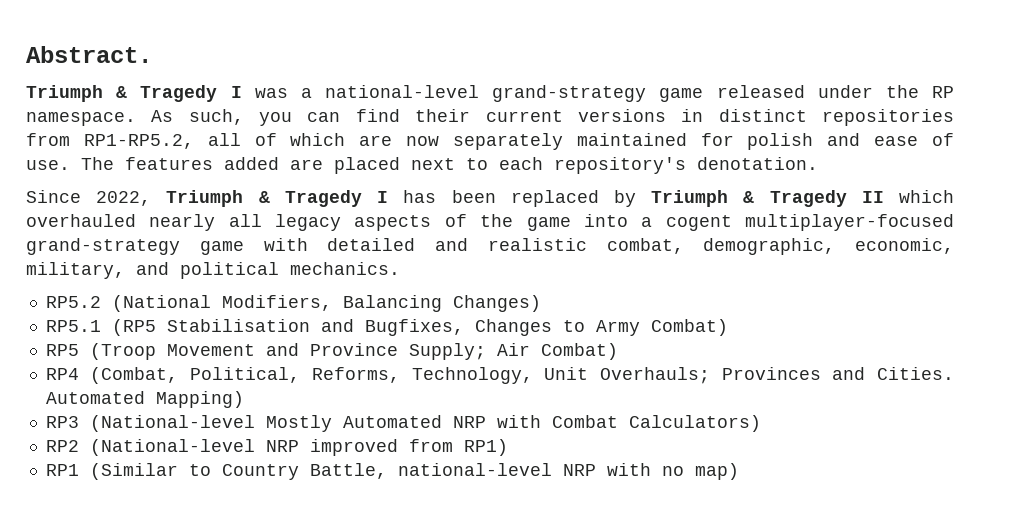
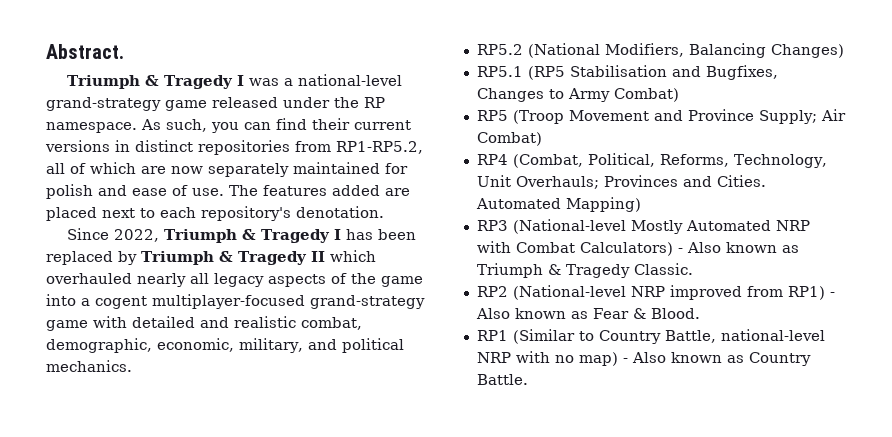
- RP3 (National-level Mostly Automated NRP with Combat Calculators)
+ RP3 (National-level Mostly Automated NRP with Combat Calculators) - Also known as Triumph & Tragedy Classic.
- RP2 (National-level NRP improved from RP1)
+ RP2 (National-level NRP improved from RP1) - Also known as Fear & Blood.
- RP1 (Similar to Country Battle, national-level NRP with no map)
+ RP1 (Similar to Country Battle, national-level NRP with no map) - Also known as Country Battle.

